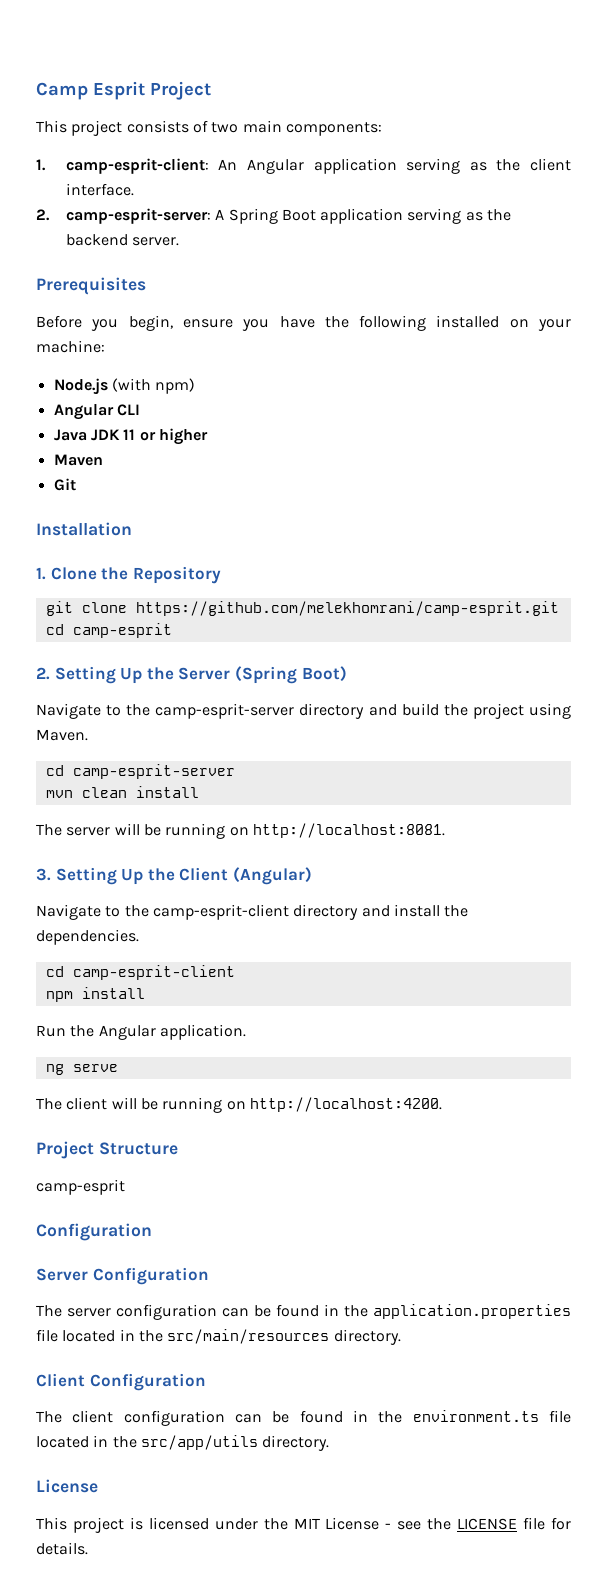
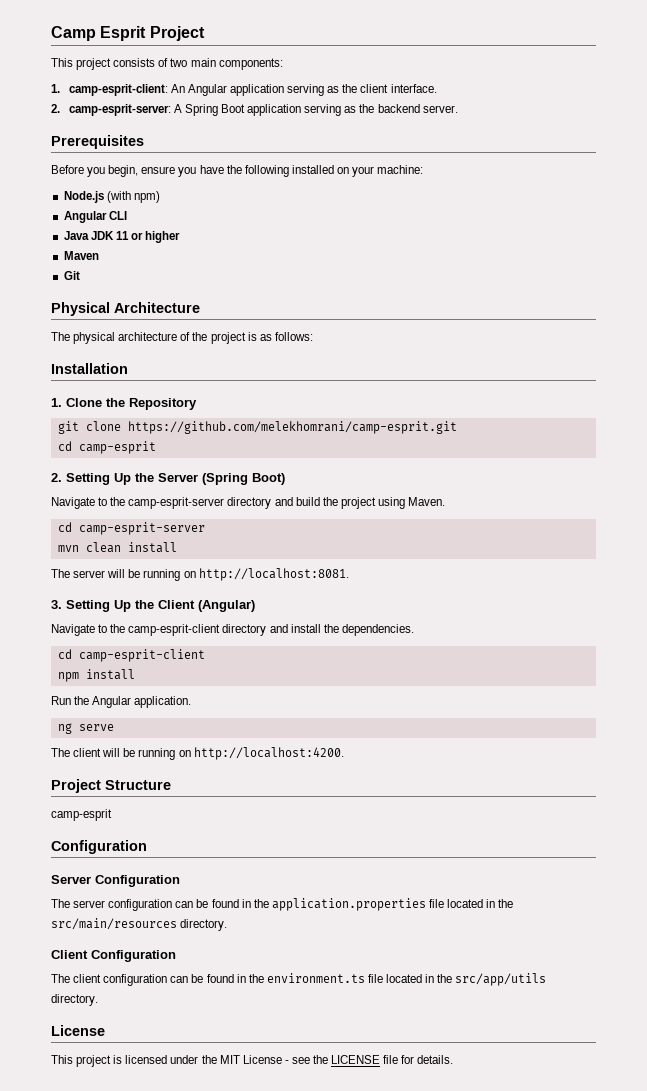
+ Physical Architecture
+ The physical architecture of the project is as follows:

